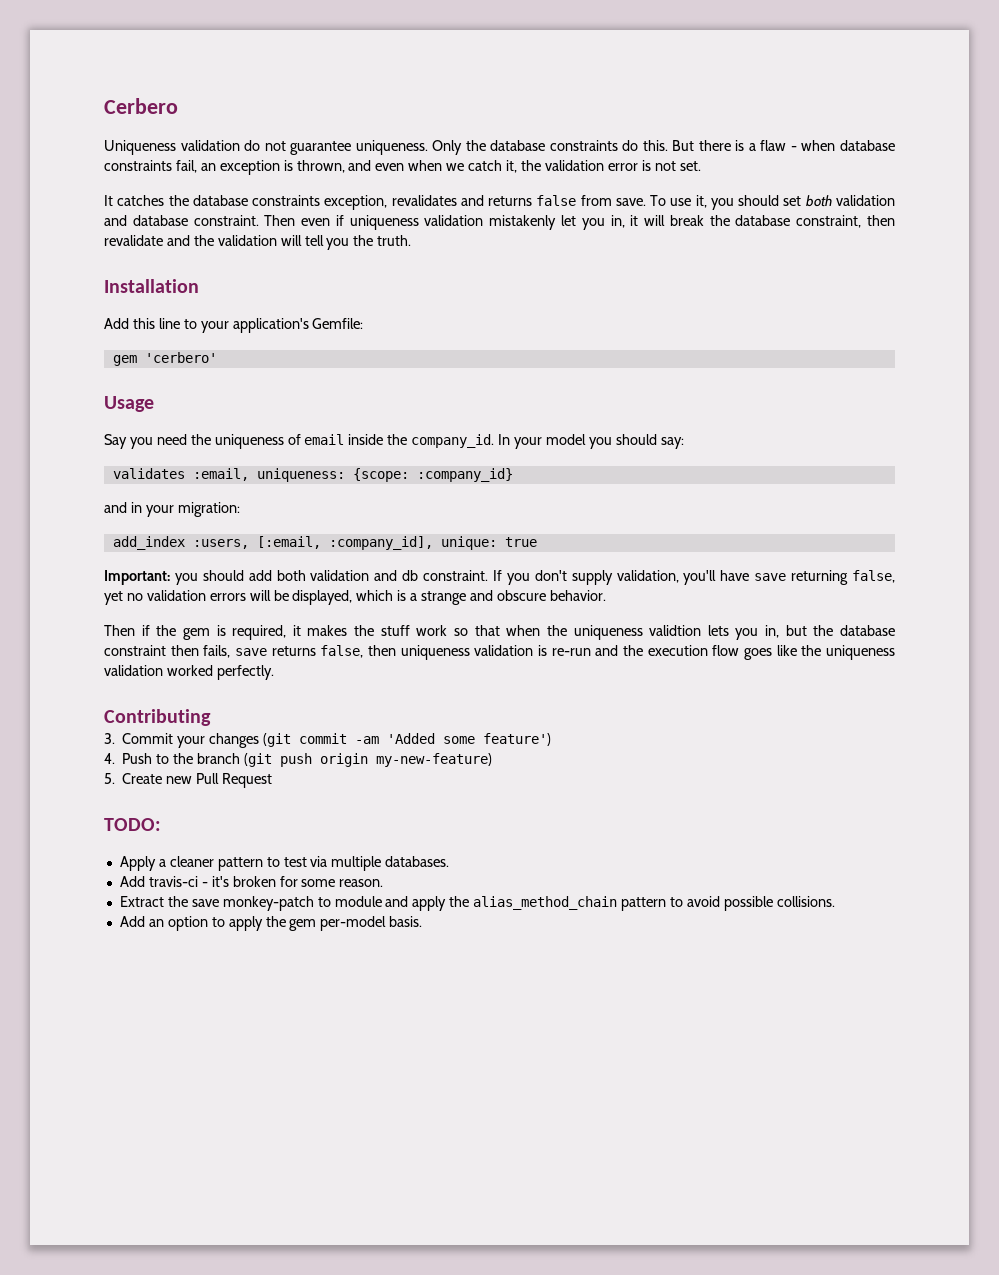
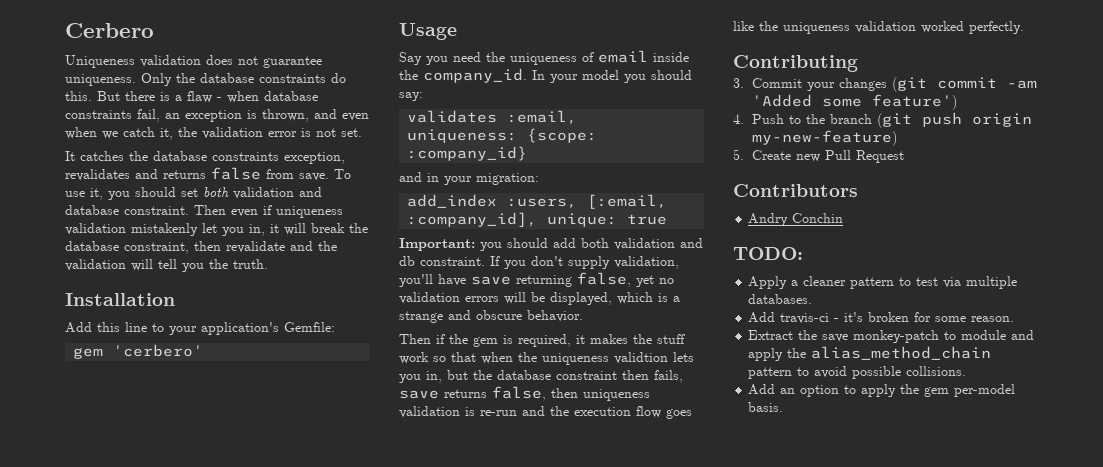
- Uniqueness validation do not guarantee uniqueness.
+ Uniqueness validation does not guarantee uniqueness.
+ Contributors
+ Andry Conchin

